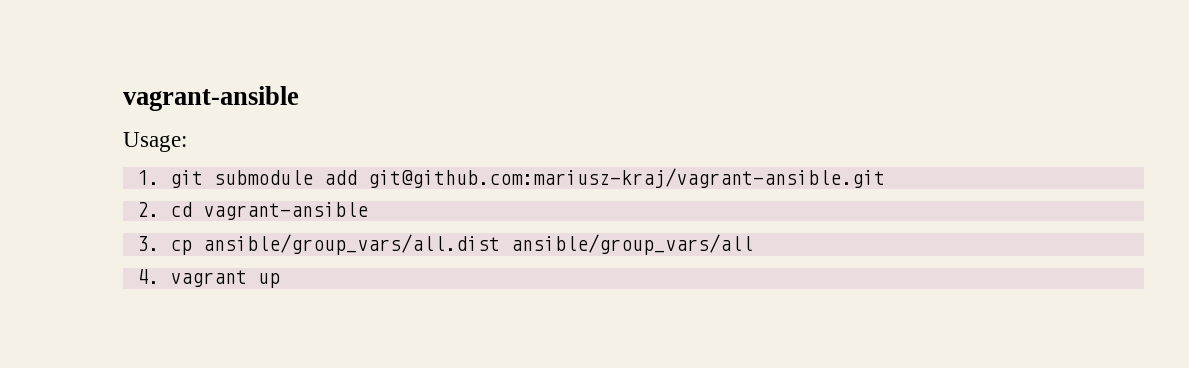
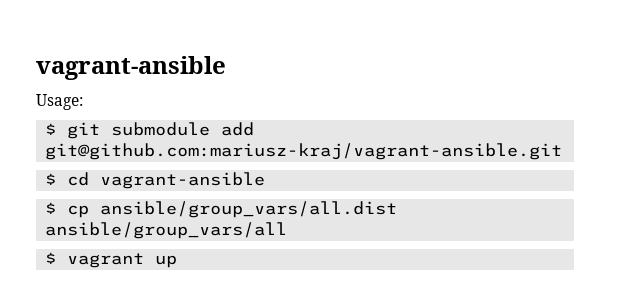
- 1. git submodule add git@github.com:mariusz-kraj/vagrant-ansible.git
+ $ git submodule add git@github.com:mariusz-kraj/vagrant-ansible.git
- 2. cd vagrant-ansible
+ $ cd vagrant-ansible
- 3. cp ansible/group_vars/all.dist ansible/group_vars/all
+ $ cp ansible/group_vars/all.dist ansible/group_vars/all
- 4. vagrant up
+ $ vagrant up

